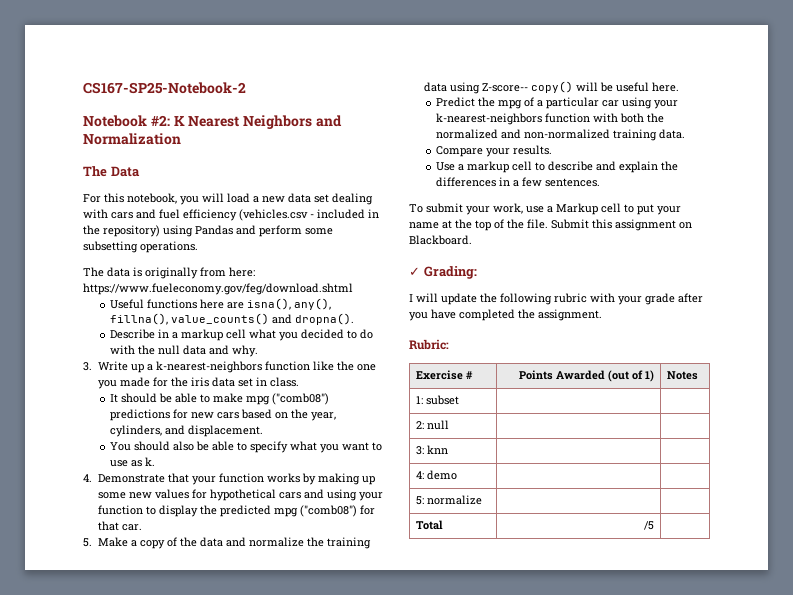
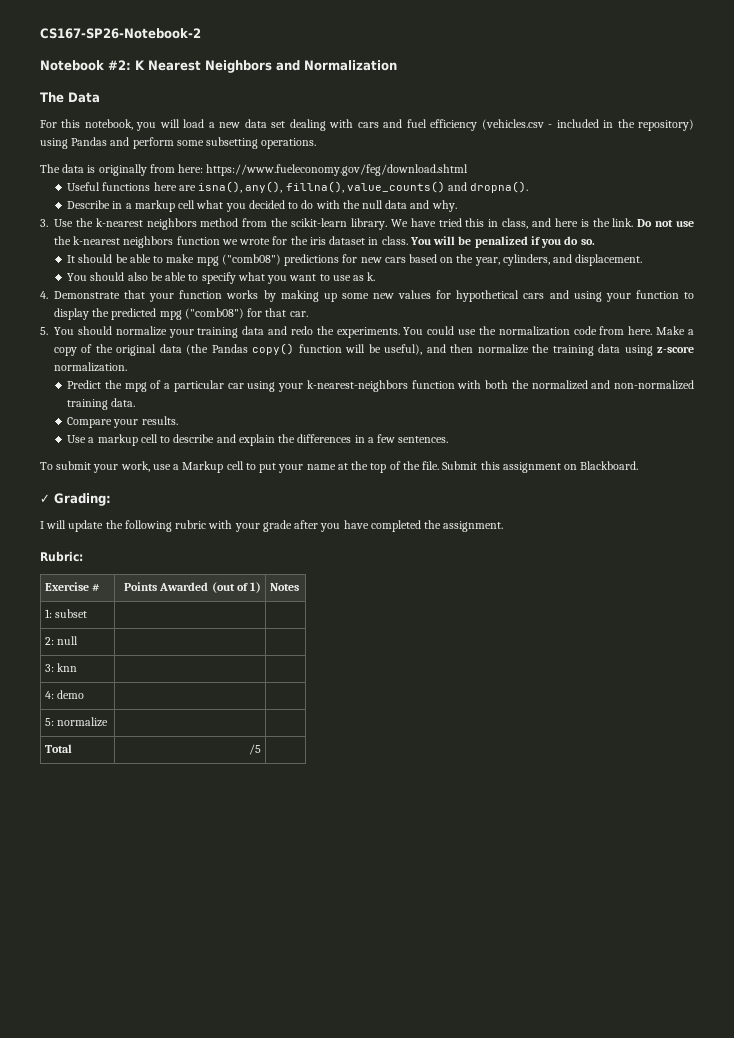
- CS167-SP25-Notebook-2
+ CS167-SP26-Notebook-2
- 3. Write up a k-nearest-neighbors function like the one you made for the iris data set in class.
+ 3. Use the k-nearest neighbors method from the scikit-learn library. We have tried this in class, and here is the link. Do not use the k-nearest neighbors function we wrote for the iris dataset in class. You will be penalized if you do so.
- 5. Make a copy of the data and normalize the training data using Z-score-- copy() will be useful here.
+ 5. You should normalize your training data and redo the experiments. You could use the normalization code from here. Make a copy of the original data (the Pandas copy() function will be useful), and then normalize the training data using z-score normalization.

